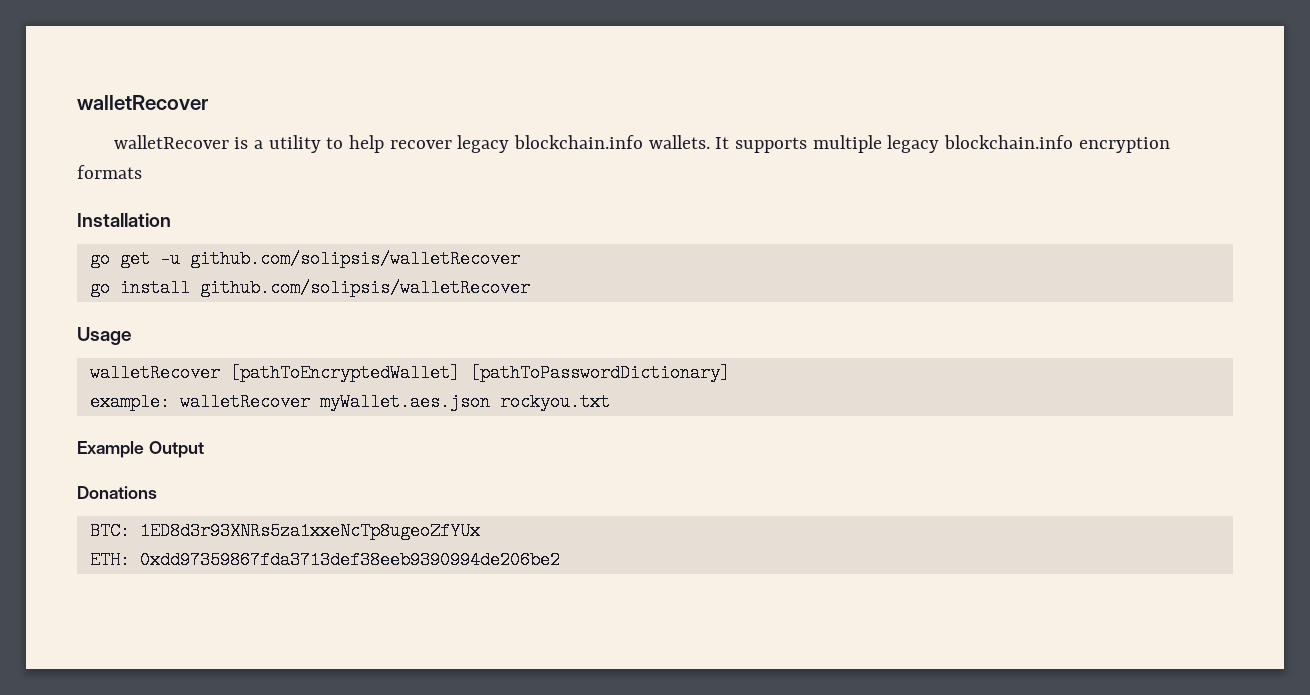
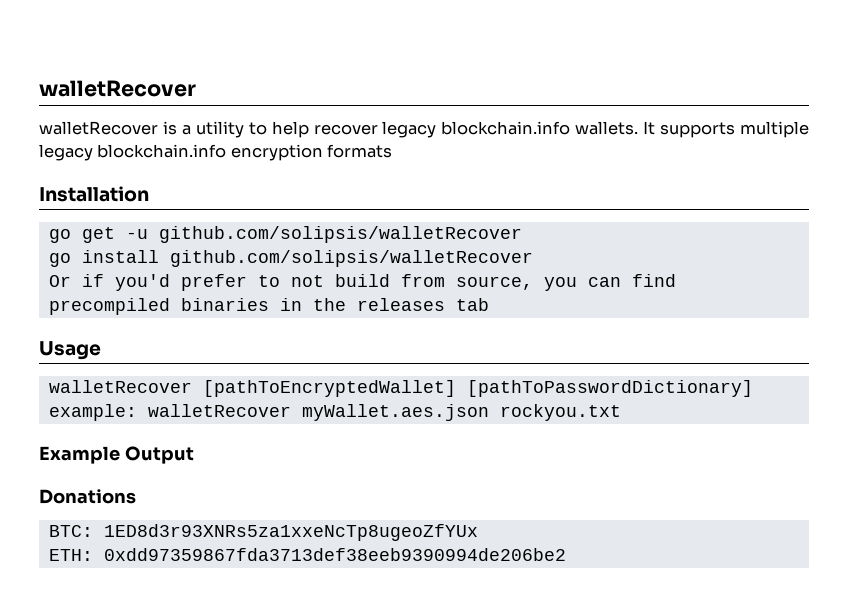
+ Or if you'd prefer to not build from source, you can find precompiled binaries in the releases tab

